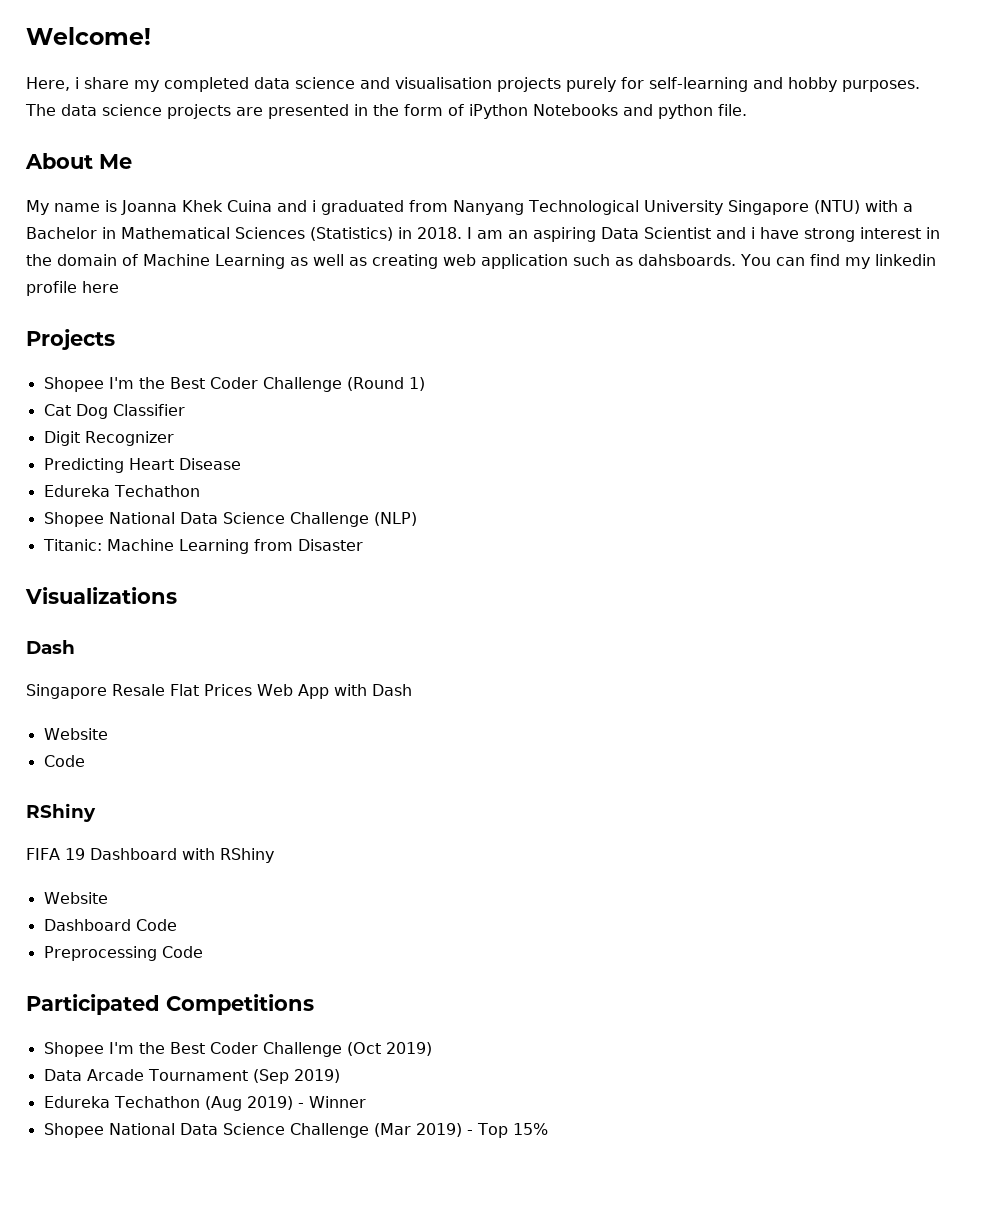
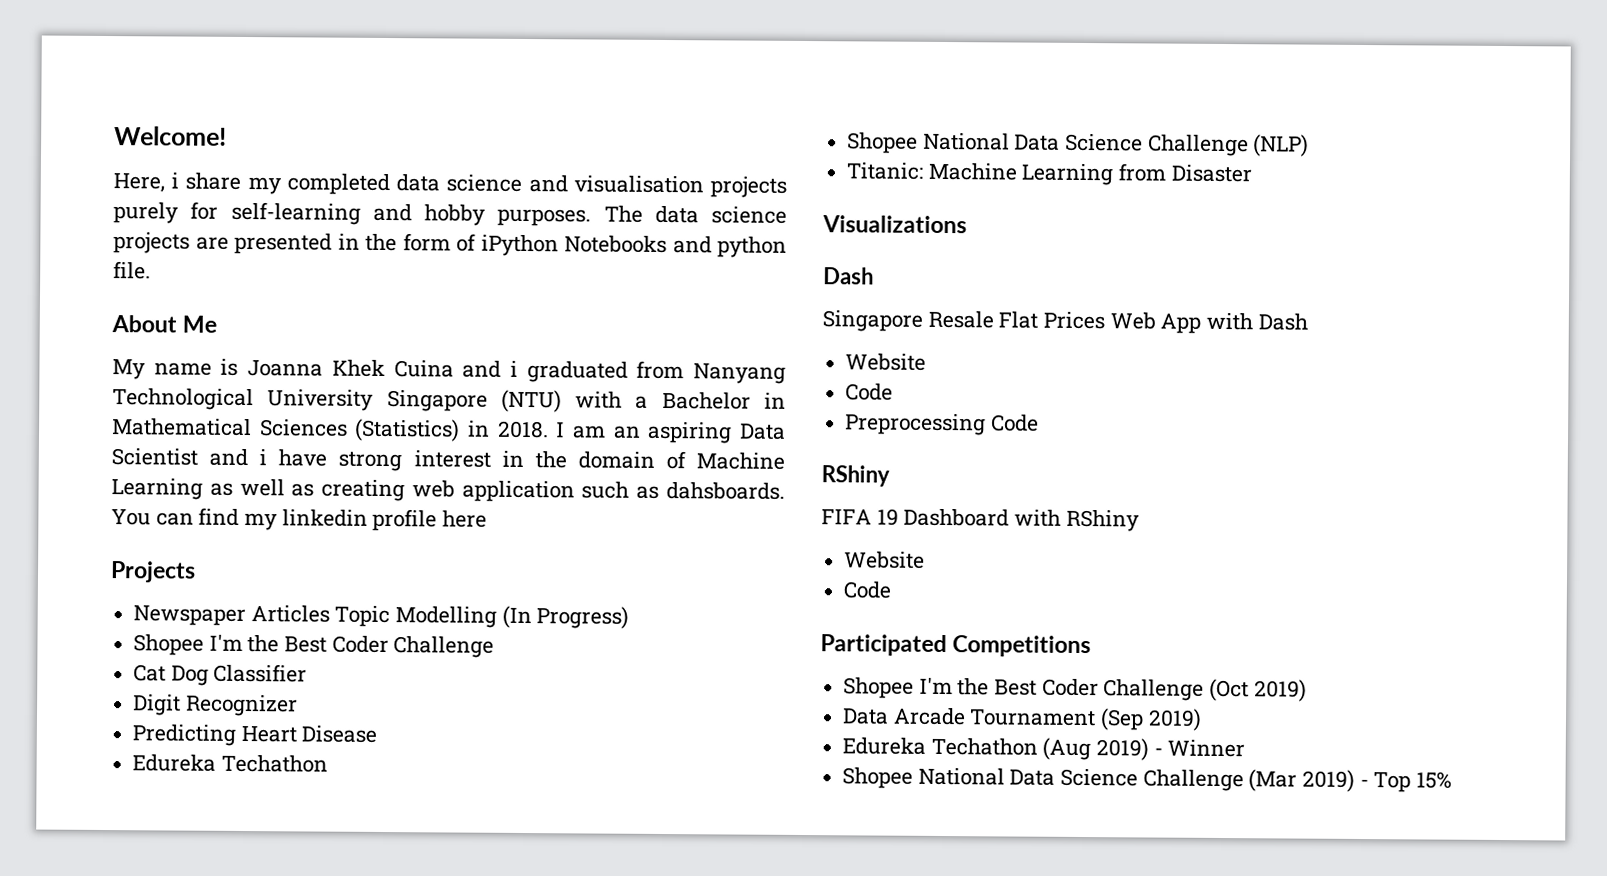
- Shopee I'm the Best Coder Challenge (Round 1)
+ Newspaper Articles Topic Modelling (In Progress)
+ Shopee I'm the Best Coder Challenge
+ Preprocessing Code
  FIFA 19 Dashboard with RShiny
  Website
- Dashboard Code
- Preprocessing Code
+ Code

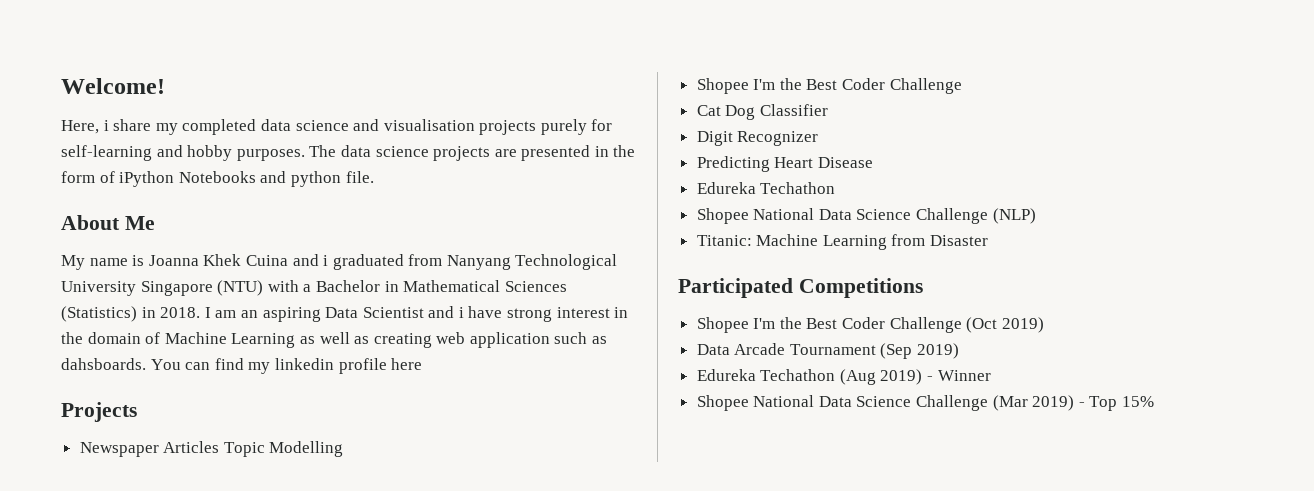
- Newspaper Articles Topic Modelling (In Progress)
+ Newspaper Articles Topic Modelling
- Visualizations
- Dash
- Singapore Resale Flat Prices Web App with Dash
- Website
- Code
- Preprocessing Code
- RShiny
- FIFA 19 Dashboard with RShiny
- Website
- Code

